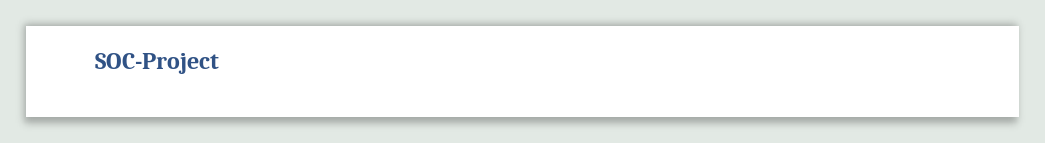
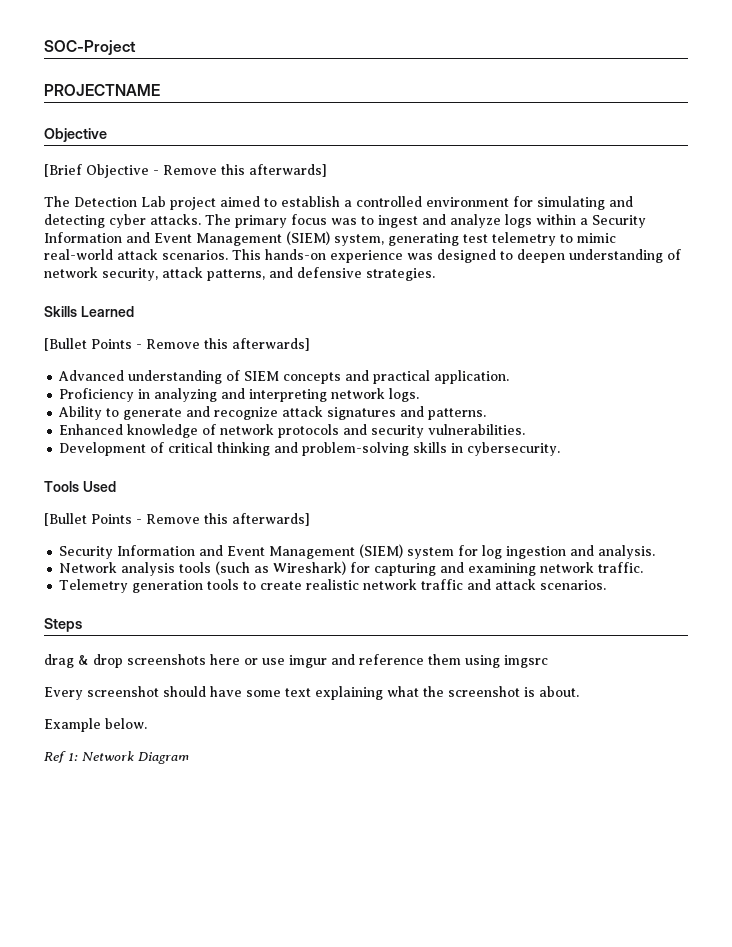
+ PROJECTNAME
+ Objective
+ [Brief Objective - Remove this afterwards]
+ The Detection Lab project aimed to establish a controlled environment for simulating and detecting cyber attacks. The primary focus was to ingest and analyze logs within a Security Information and Event Management (SIEM) system, generating test telemetry to mimic real-world attack scenarios. This hands-on experience was designed to deepen understanding of network security, attack patterns, and defensive strategies.
+ Skills Learned
+ [Bullet Points - Remove this afterwards]
+ Advanced understanding of SIEM concepts and practical application.
+ Proficiency in analyzing and interpreting network logs.
+ Ability to generate and recognize attack signatures and patterns.
+ Enhanced knowledge of network protocols and security vulnerabilities.
+ Development of critical thinking and problem-solving skills in cybersecurity.
+ Tools Used
+ [Bullet Points - Remove this afterwards]
+ Security Information and Event Management (SIEM) system for log ingestion and analysis.
+ Network analysis tools (such as Wireshark) for capturing and examining network traffic.
+ Telemetry generation tools to create realistic network traffic and attack scenarios.
+ Steps
+ drag & drop screenshots here or use imgur and reference them using imgsrc
+ Every screenshot should have some text explaining what the screenshot is about.
+ Example below.
+ Ref 1: Network Diagram

